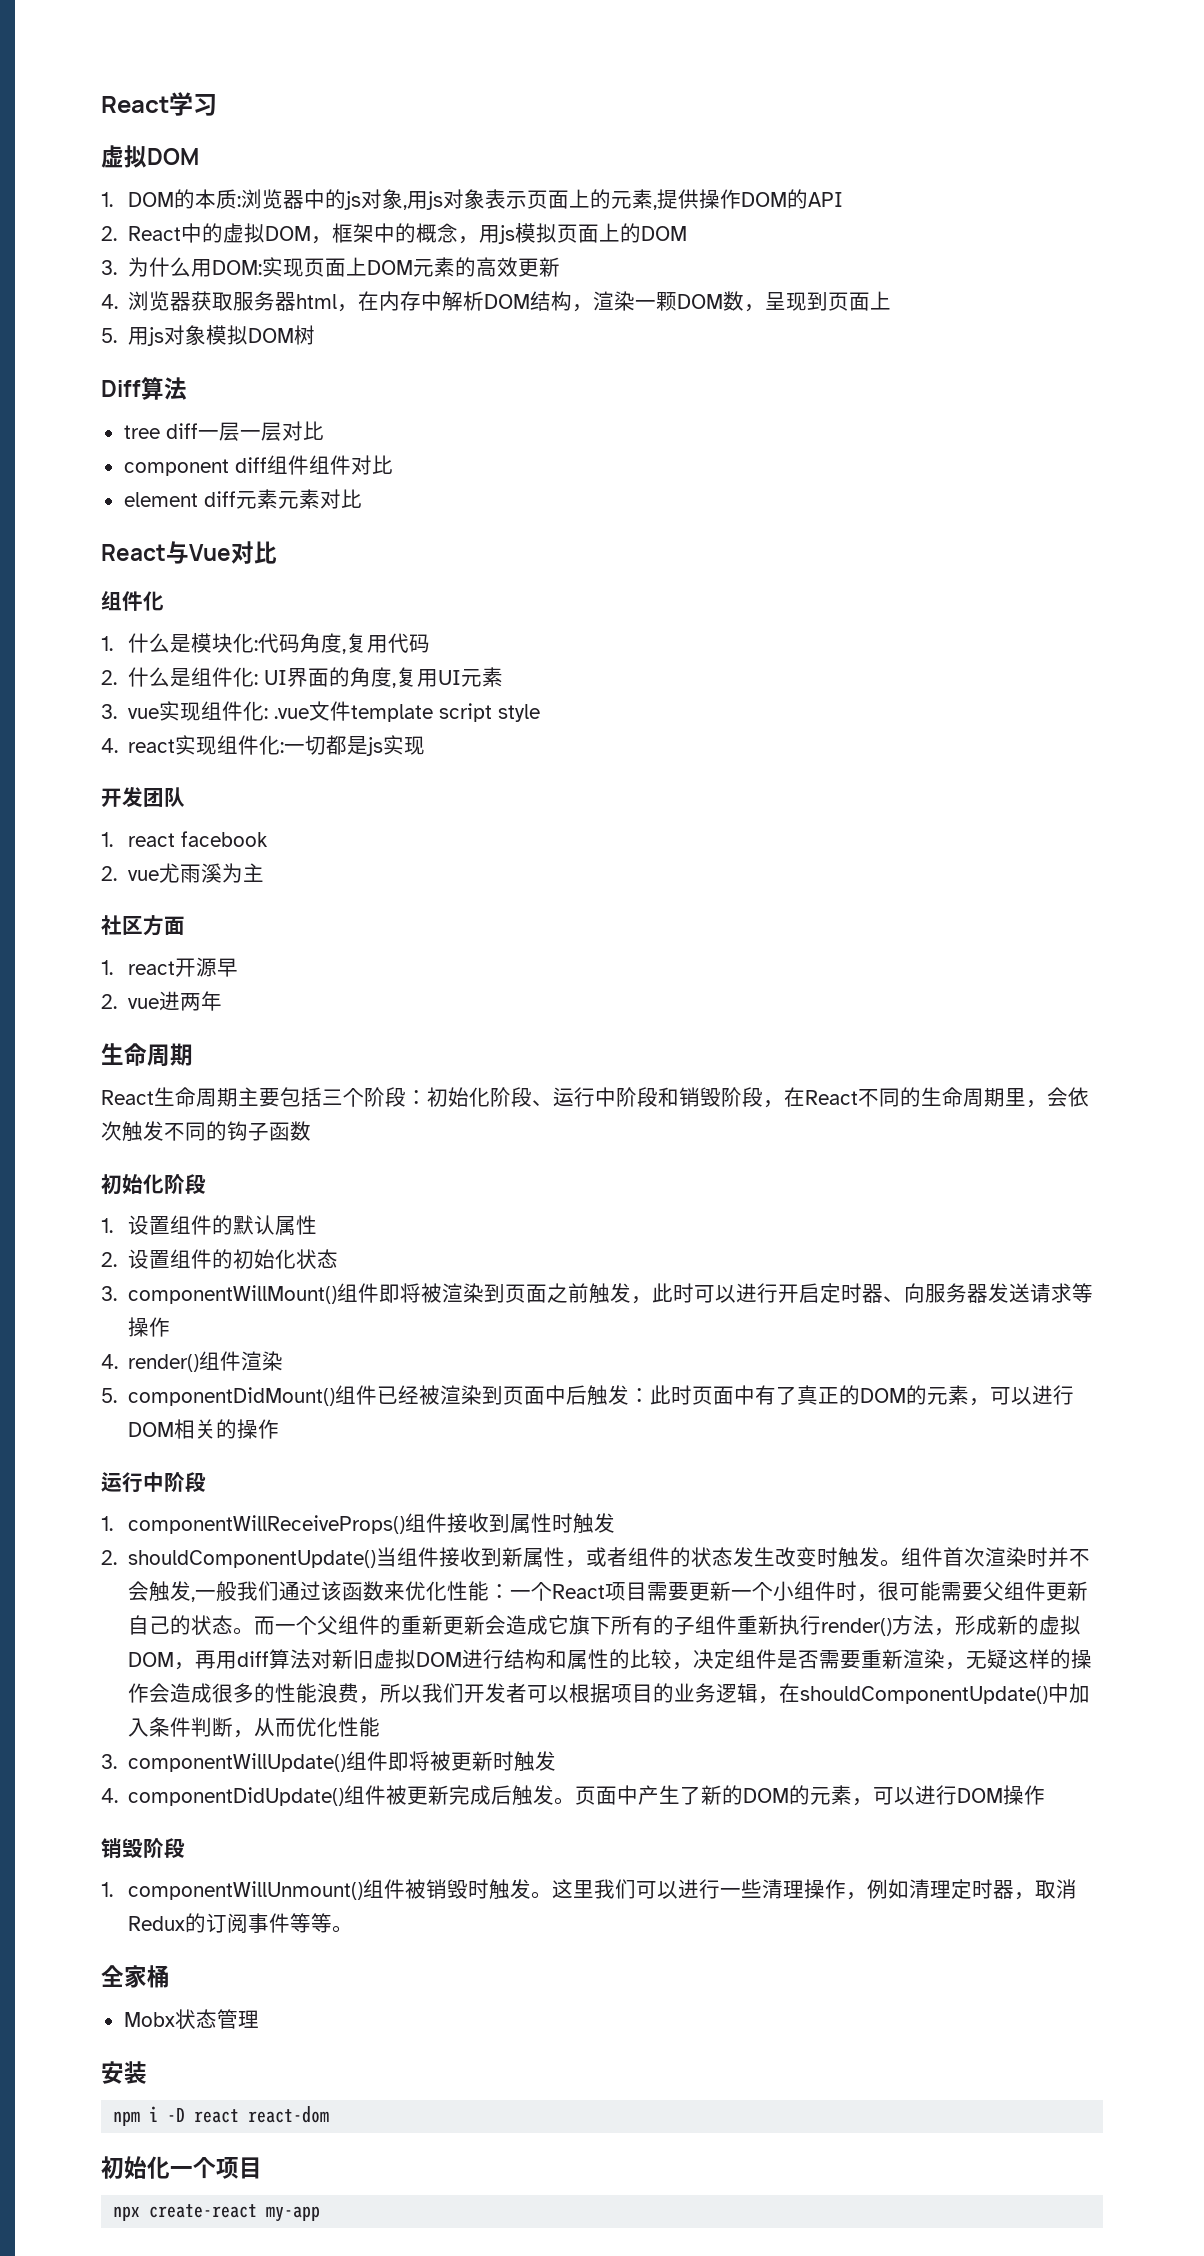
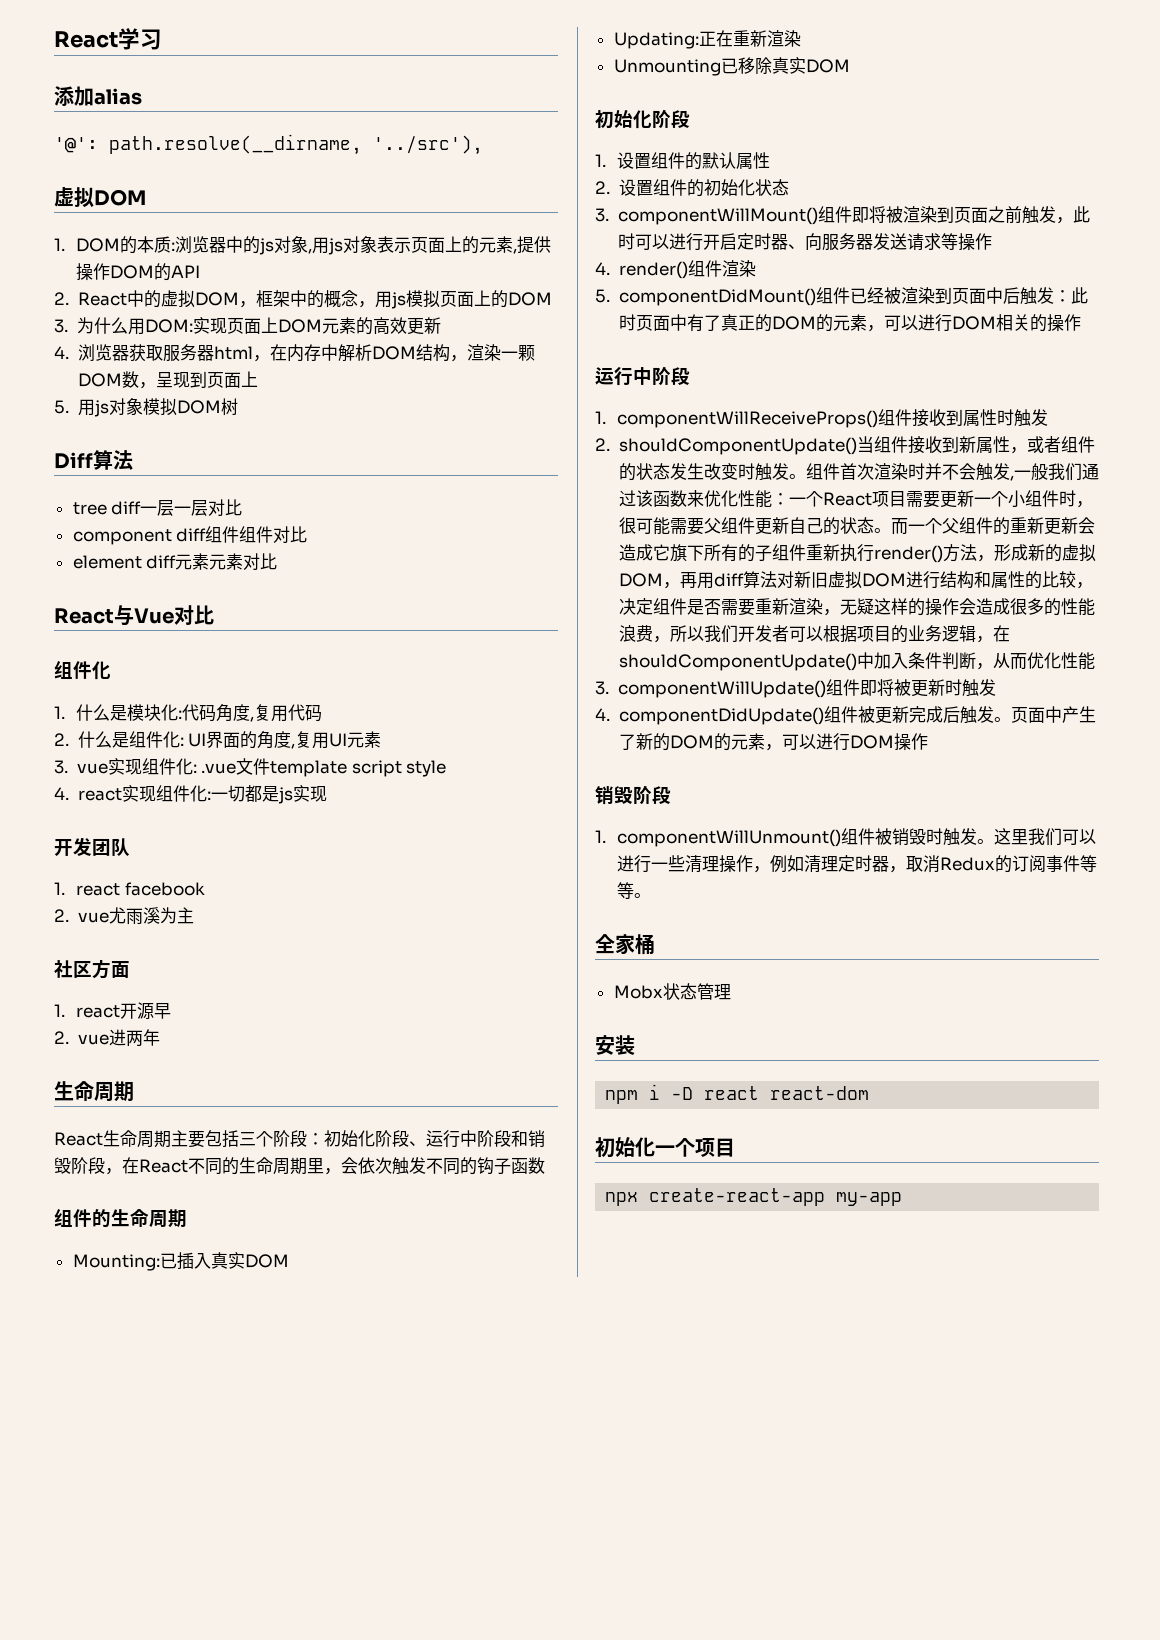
+ 添加alias
+ '@': path.resolve(__dirname, '../src'),
+ 组件的生命周期
+ Mounting:已插入真实DOM
+ Updating:正在重新渲染
+ Unmounting已移除真实DOM
- npx create-react my-app
+ npx create-react-app my-app

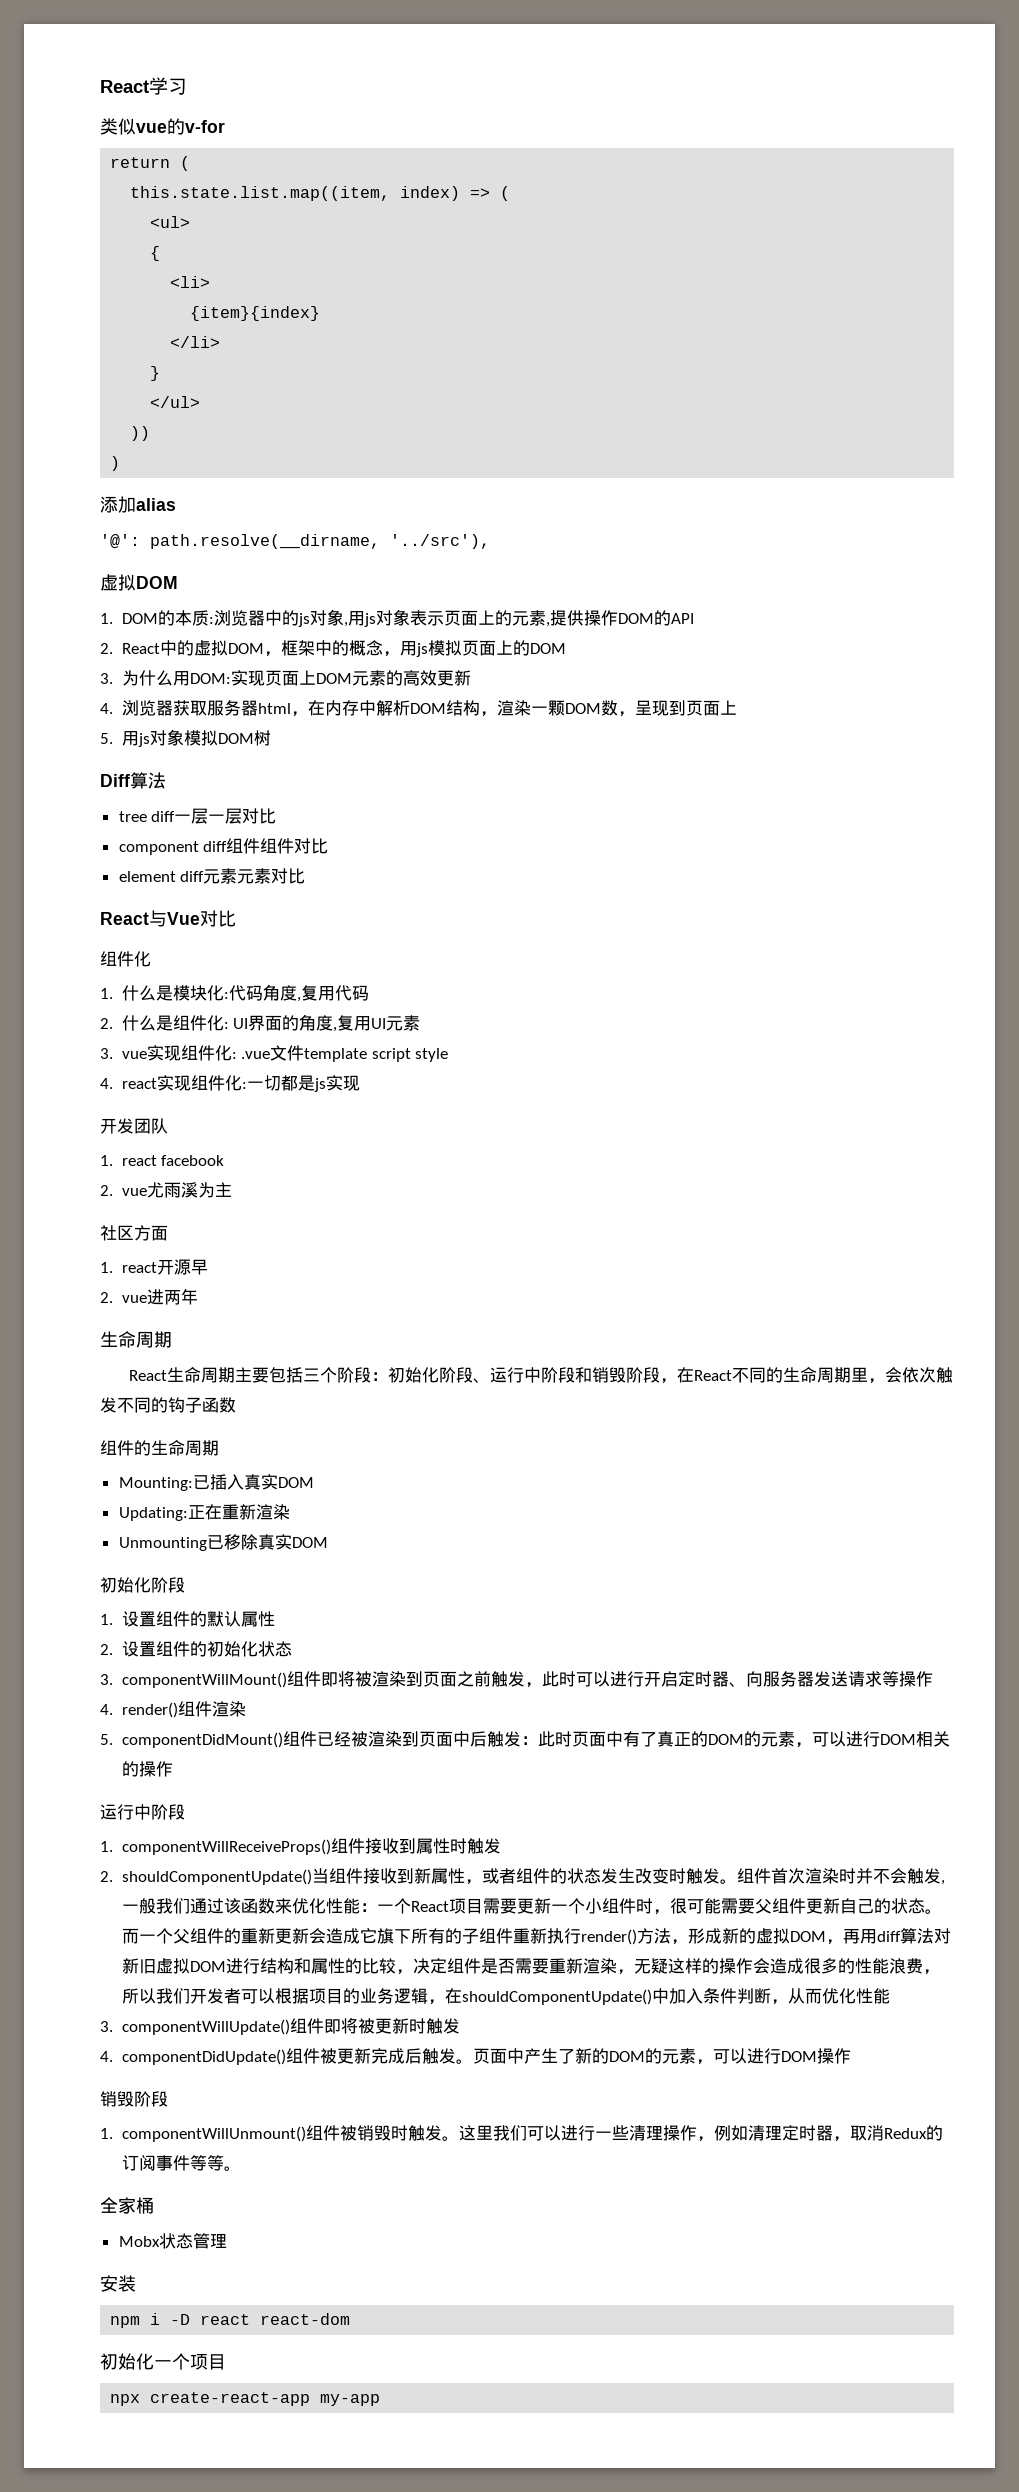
+ 类似vue的v-for
+ return (
+ this.state.list.map((item, index) => (
+ <ul>
+ {
+ <li>
+ {item}{index}
+ </li>
+ }
+ </ul>
+ ))
+ )

